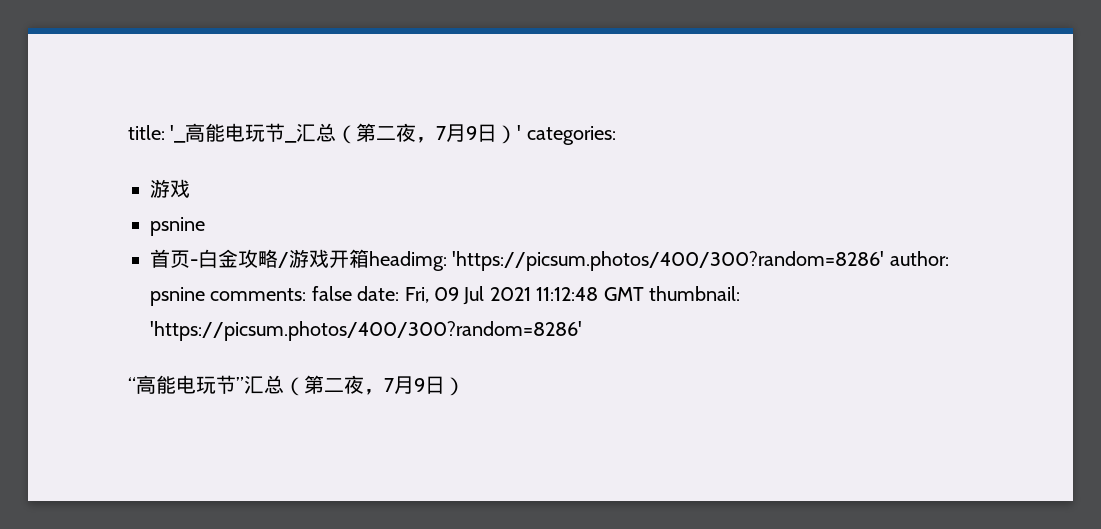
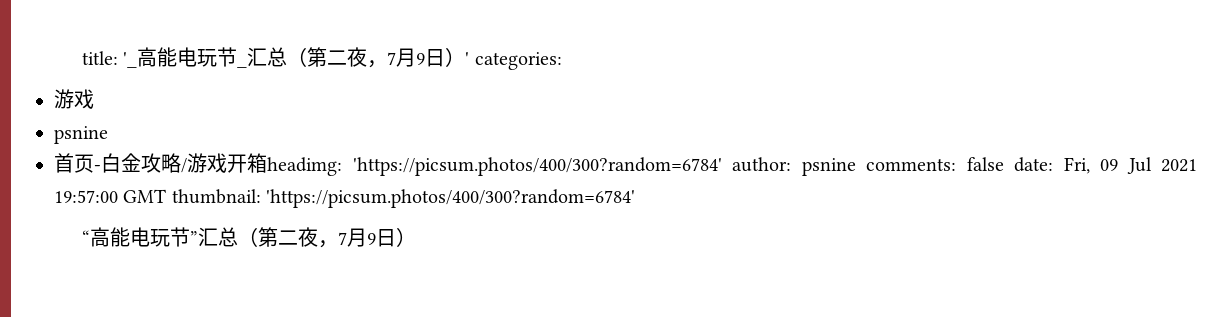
- 首页-白金攻略/游戏开箱headimg: 'https://picsum.photos/400/300?random=8286' author: psnine comments: false date: Fri, 09 Jul 2021 11:12:48 GMT thumbnail: 'https://picsum.photos/400/300?random=8286'
+ 首页-白金攻略/游戏开箱headimg: 'https://picsum.photos/400/300?random=6784' author: psnine comments: false date: Fri, 09 Jul 2021 19:57:00 GMT thumbnail: 'https://picsum.photos/400/300?random=6784'

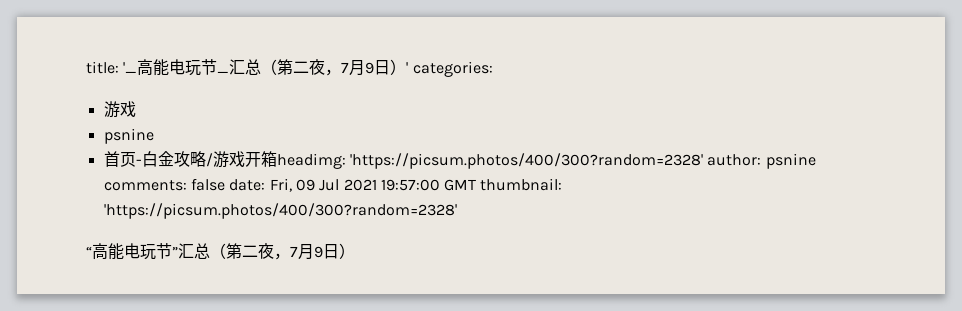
- 首页-白金攻略/游戏开箱headimg: 'https://picsum.photos/400/300?random=6784' author: psnine comments: false date: Fri, 09 Jul 2021 19:57:00 GMT thumbnail: 'https://picsum.photos/400/300?random=6784'
+ 首页-白金攻略/游戏开箱headimg: 'https://picsum.photos/400/300?random=2328' author: psnine comments: false date: Fri, 09 Jul 2021 19:57:00 GMT thumbnail: 'https://picsum.photos/400/300?random=2328'

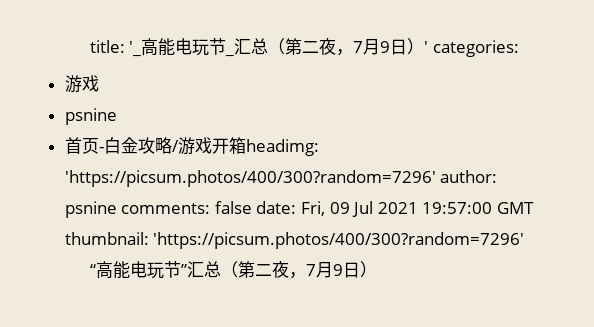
- 首页-白金攻略/游戏开箱headimg: 'https://picsum.photos/400/300?random=2328' author: psnine comments: false date: Fri, 09 Jul 2021 19:57:00 GMT thumbnail: 'https://picsum.photos/400/300?random=2328'
+ 首页-白金攻略/游戏开箱headimg: 'https://picsum.photos/400/300?random=7296' author: psnine comments: false date: Fri, 09 Jul 2021 19:57:00 GMT thumbnail: 'https://picsum.photos/400/300?random=7296'

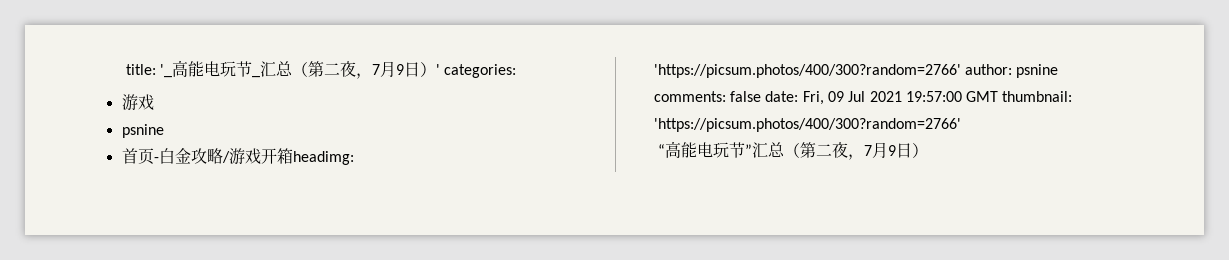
- 首页-白金攻略/游戏开箱headimg: 'https://picsum.photos/400/300?random=7296' author: psnine comments: false date: Fri, 09 Jul 2021 19:57:00 GMT thumbnail: 'https://picsum.photos/400/300?random=7296'
+ 首页-白金攻略/游戏开箱headimg: 'https://picsum.photos/400/300?random=2766' author: psnine comments: false date: Fri, 09 Jul 2021 19:57:00 GMT thumbnail: 'https://picsum.photos/400/300?random=2766'

